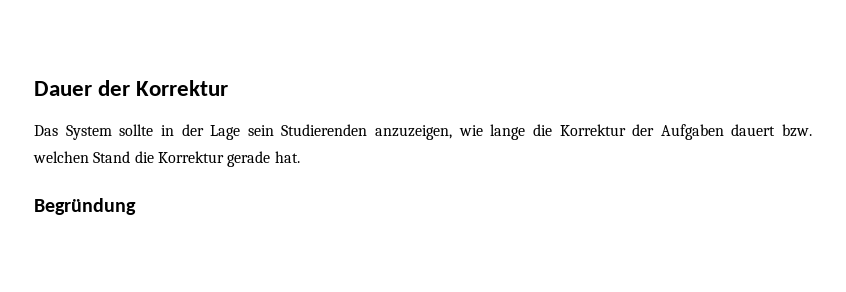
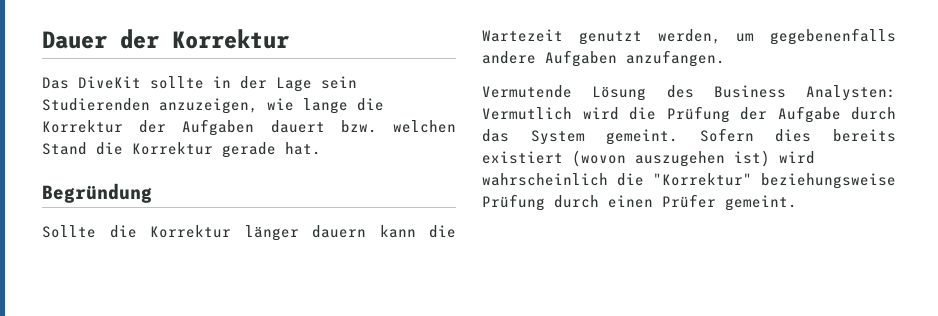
- Das System sollte in der Lage sein Studierenden anzuzeigen, wie lange die Korrektur der Aufgaben dauert bzw. welchen Stand die Korrektur gerade hat.
+ Das DiveKit sollte in der Lage sein Studierenden anzuzeigen, wie lange die Korrektur der Aufgaben dauert bzw. welchen Stand die Korrektur gerade hat.
+ Sollte die Korrektur länger dauern kann die Wartezeit genutzt werden, um gegebenenfalls andere Aufgaben anzufangen.
+ Vermutende Lösung des Business Analysten: Vermutlich wird die Prüfung der Aufgabe durch das System gemeint. Sofern dies bereits existiert (wovon auszugehen ist) wird wahrscheinlich die "Korrektur" beziehungsweise Prüfung durch einen Prüfer gemeint.

